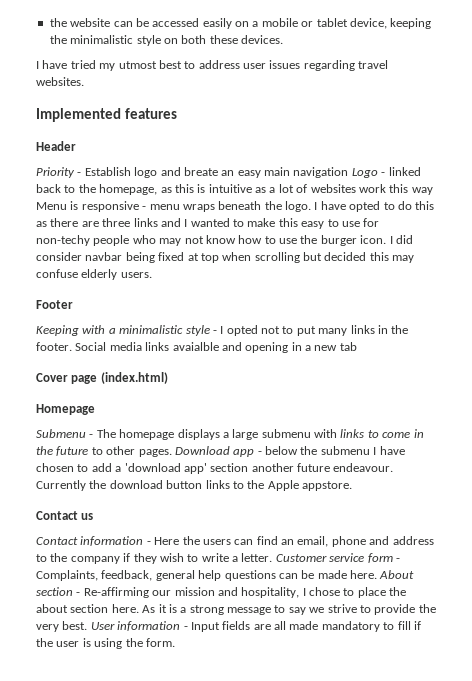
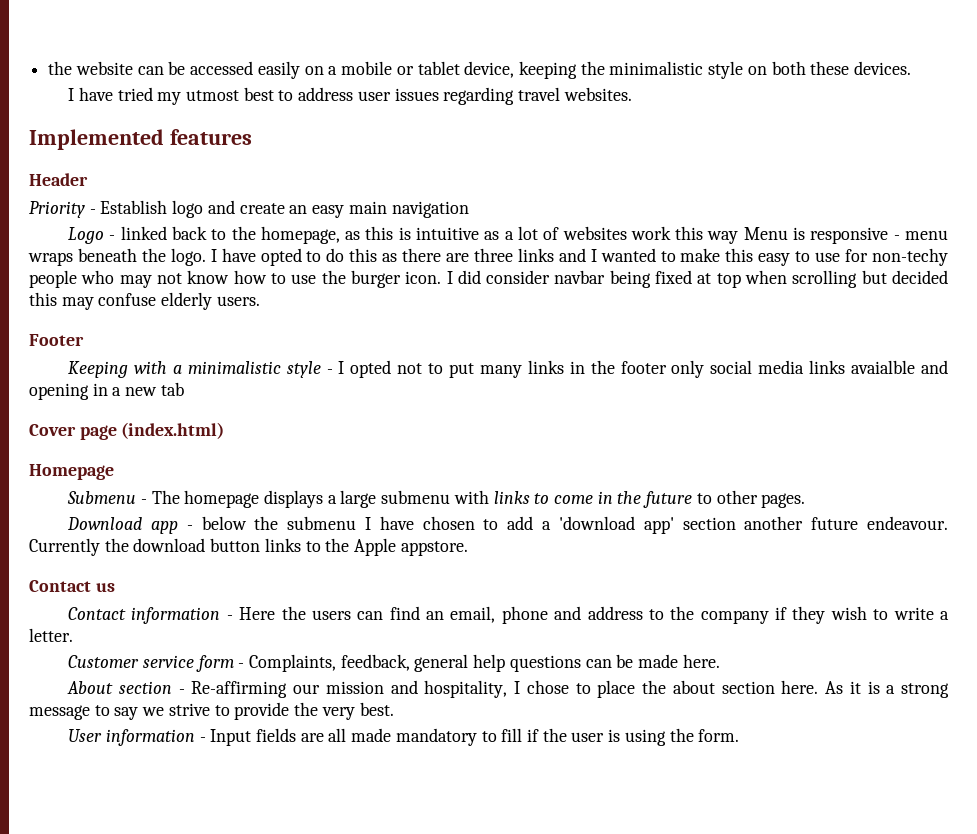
- Priority - Establish logo and breate an easy main navigation Logo - linked back to the homepage, as this is intuitive as a lot of websites work this way Menu is responsive - menu wraps beneath the logo.
+ Priority - Establish logo and create an easy main navigation
+ Logo - linked back to the homepage, as this is intuitive as a lot of websites work this way Menu is responsive - menu wraps beneath the logo.
- Keeping with a minimalistic style - I opted not to put many links in the footer. Social media links avaialble and opening in a new tab
+ Keeping with a minimalistic style - I opted not to put many links in the footer only social media links avaialble and opening in a new tab
- Submenu - The homepage displays a large submenu with links to come in the future to other pages. Download app - below the submenu I have chosen to add a 'download app' section another future endeavour.
+ Submenu - The homepage displays a large submenu with links to come in the future to other pages.
+ Download app - below the submenu I have chosen to add a 'download app' section another future endeavour.
- Contact information - Here the users can find an email, phone and address to the company if they wish to write a letter. Customer service form - Complaints, feedback, general help questions can be made here. About section - Re-affirming our mission and hospitality, I chose to place the about section here.
+ Contact information - Here the users can find an email, phone and address to the company if they wish to write a letter.
+ Customer service form - Complaints, feedback, general help questions can be made here.
+ About section - Re-affirming our mission and hospitality, I chose to place the about section here.
- As it is a strong message to say we strive to provide the very best. User information - Input fields are all made mandatory to fill if the user is using the form.
+ As it is a strong message to say we strive to provide the very best.
+ User information - Input fields are all made mandatory to fill if the user is using the form.

